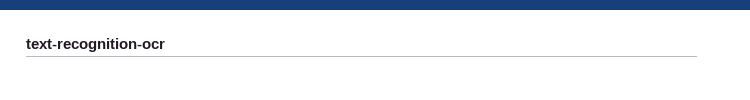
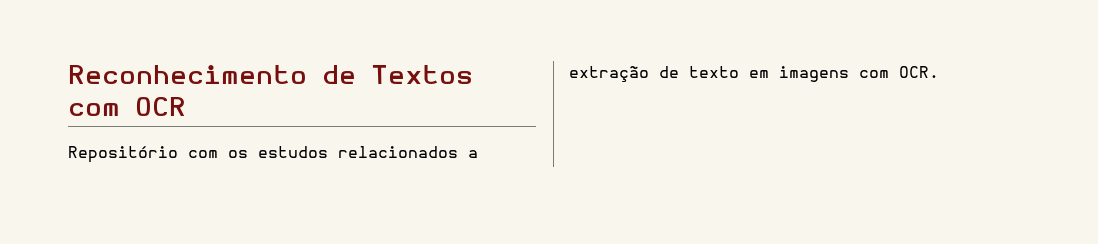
- text-recognition-ocr
+ Reconhecimento de Textos com OCR
+ Repositório com os estudos relacionados a extração de texto em imagens com OCR.

